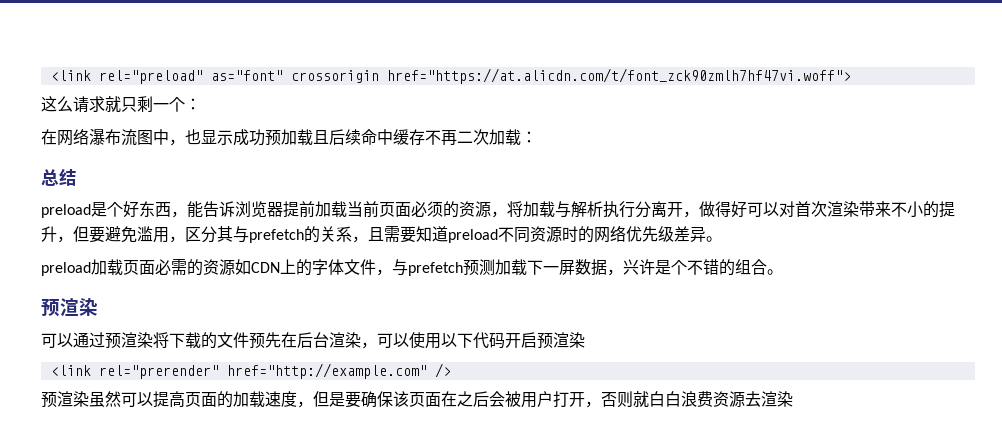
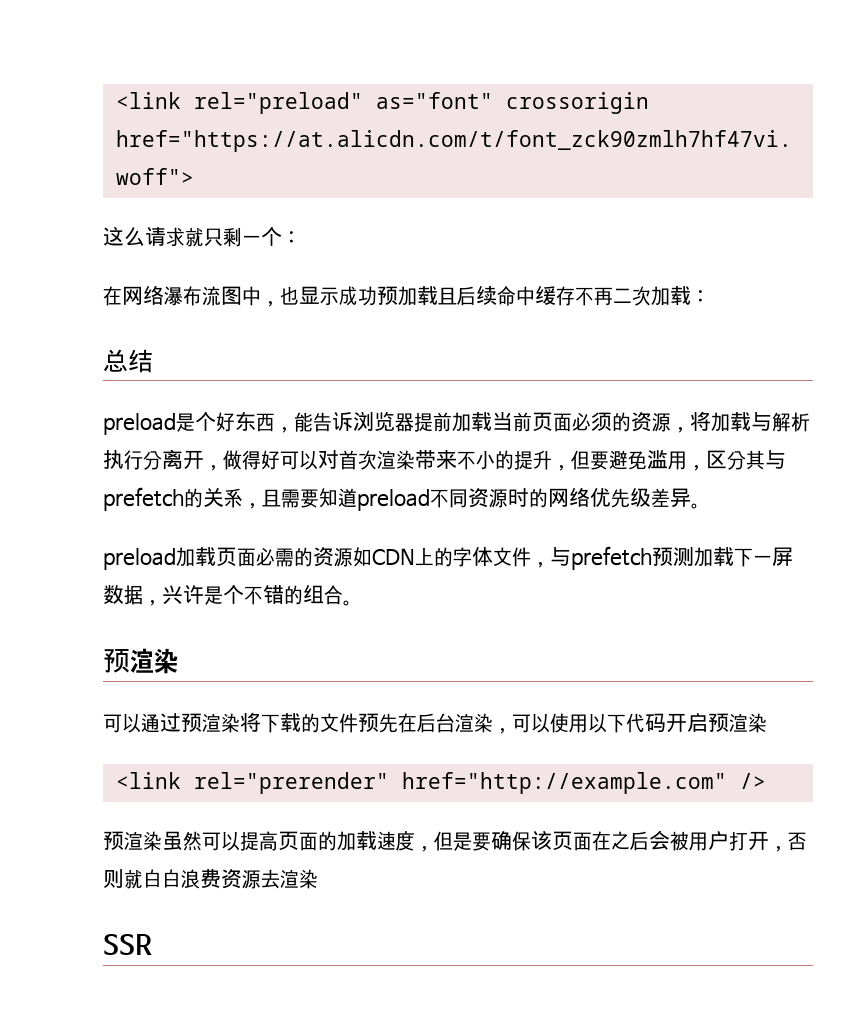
+ SSR

